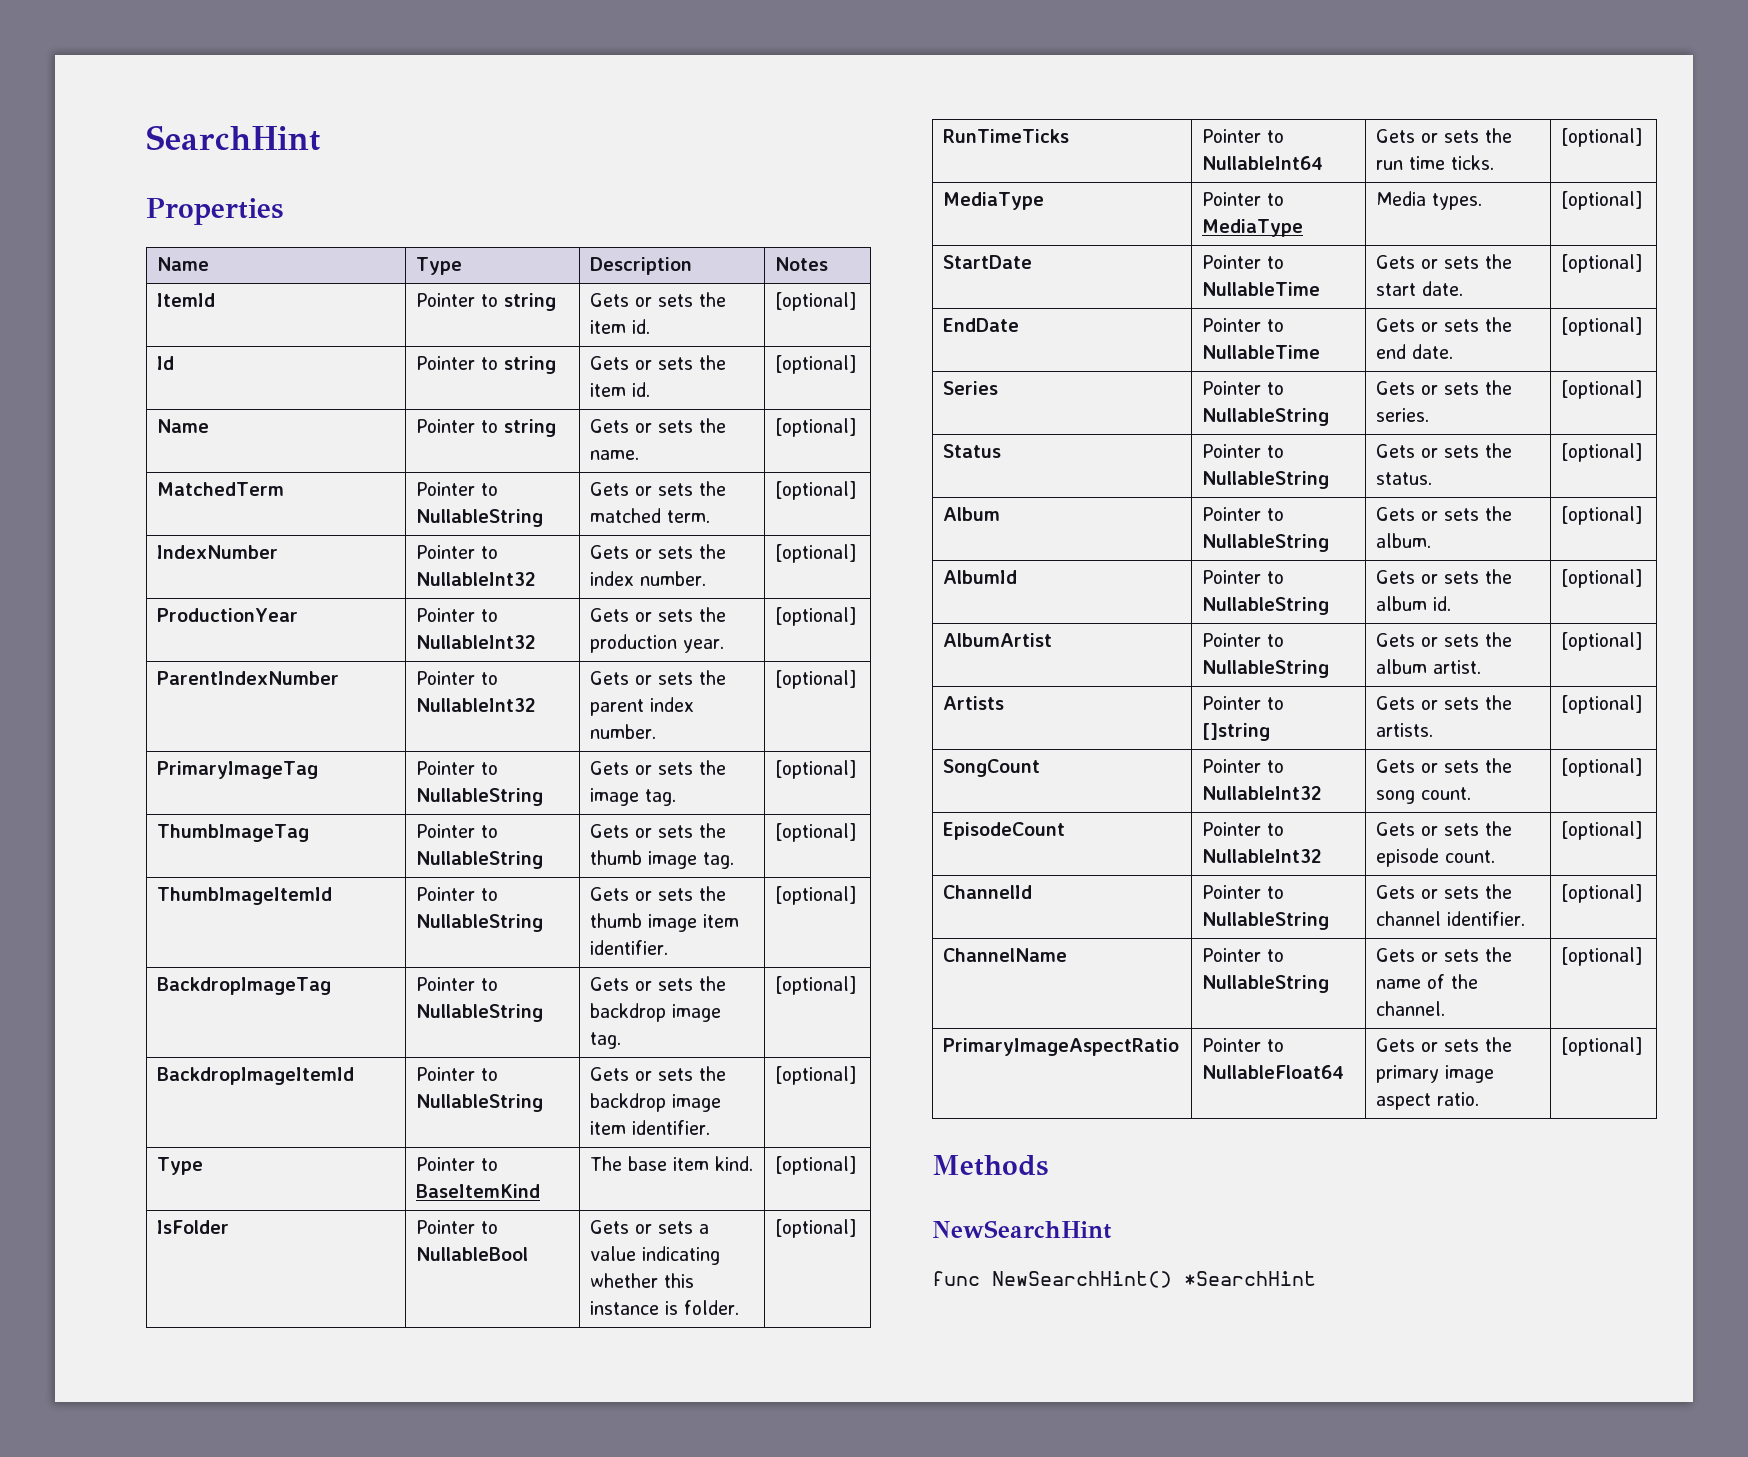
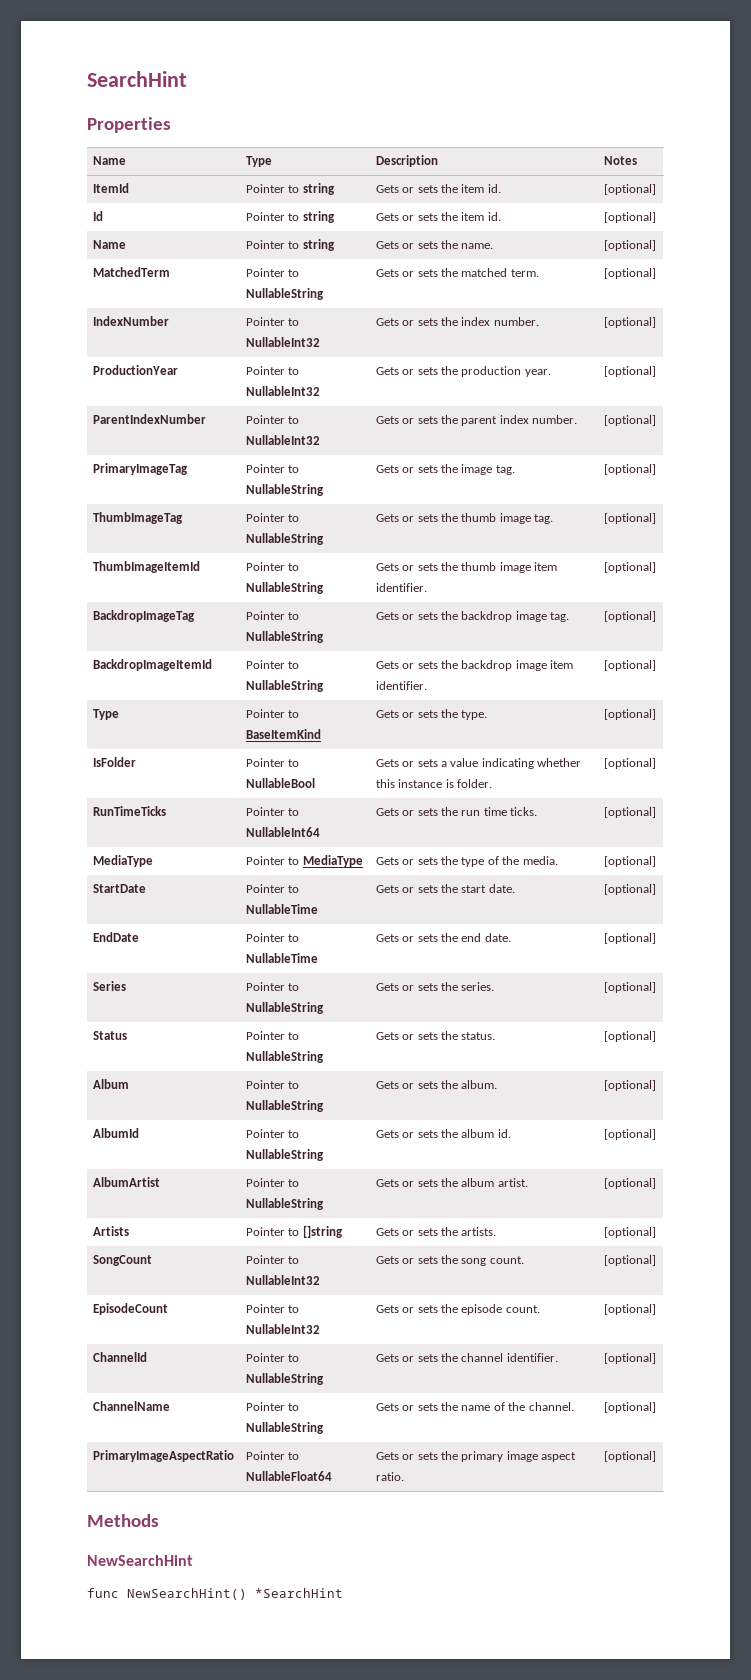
- Type | Pointer to BaseItemKind | The base item kind. | [optional]
+ Type | Pointer to BaseItemKind | Gets or sets the type. | [optional]
- MediaType | Pointer to MediaType | Media types. | [optional]
+ MediaType | Pointer to MediaType | Gets or sets the type of the media. | [optional]

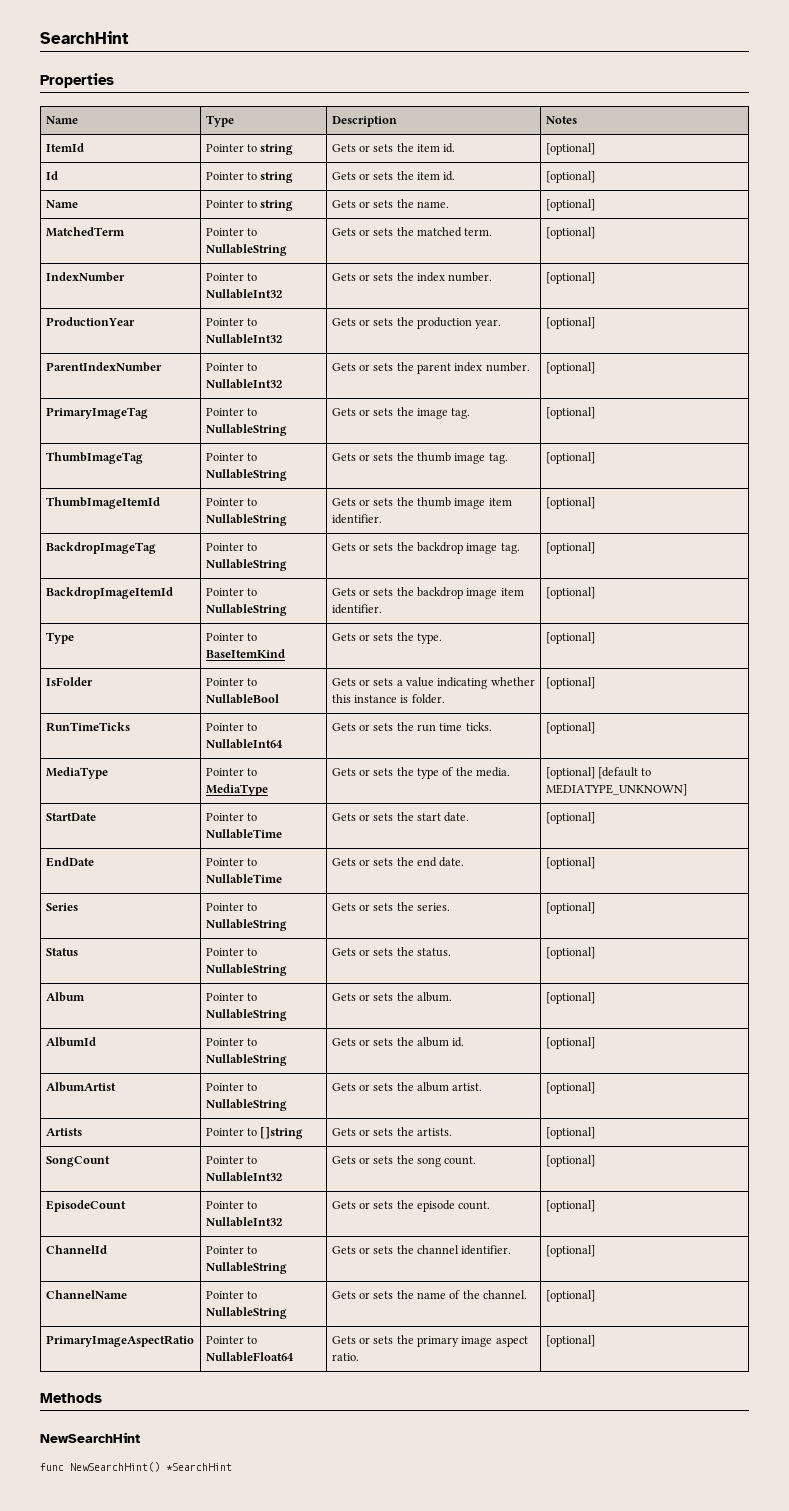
- MediaType | Pointer to MediaType | Gets or sets the type of the media. | [optional]
+ MediaType | Pointer to MediaType | Gets or sets the type of the media. | [optional] [default to MEDIATYPE_UNKNOWN]

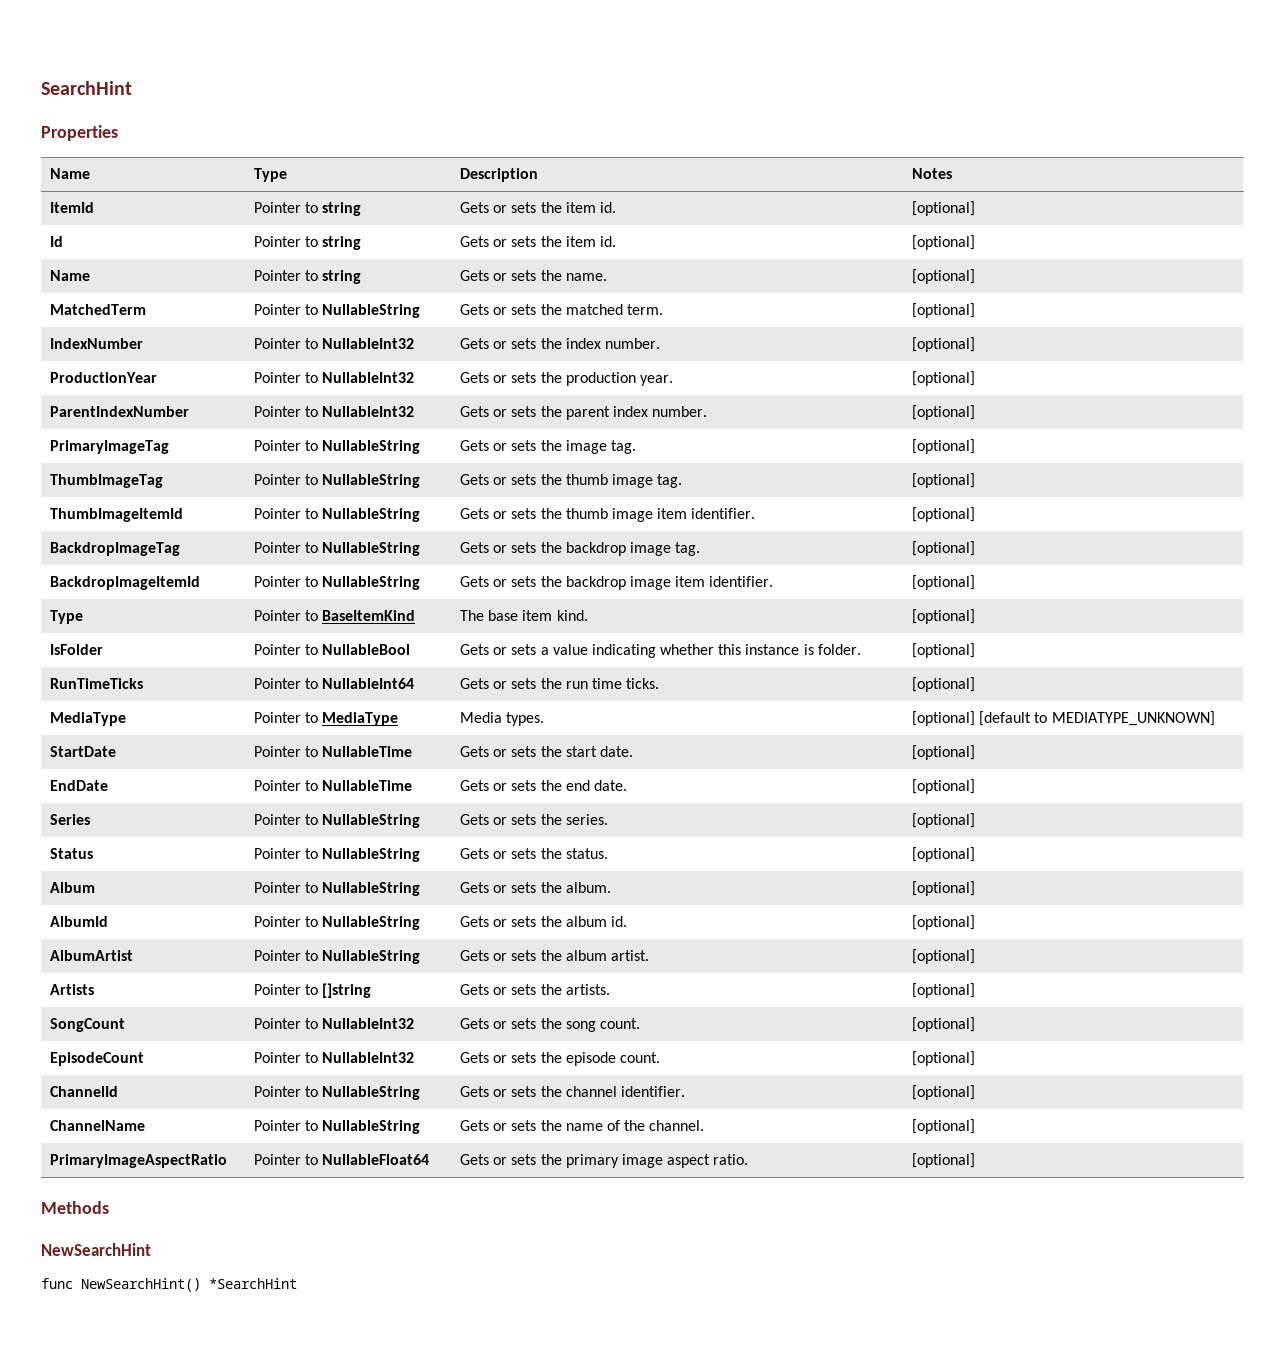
- Type | Pointer to BaseItemKind | Gets or sets the type. | [optional]
+ Type | Pointer to BaseItemKind | The base item kind. | [optional]
- MediaType | Pointer to MediaType | Gets or sets the type of the media. | [optional] [default to MEDIATYPE_UNKNOWN]
+ MediaType | Pointer to MediaType | Media types. | [optional] [default to MEDIATYPE_UNKNOWN]

